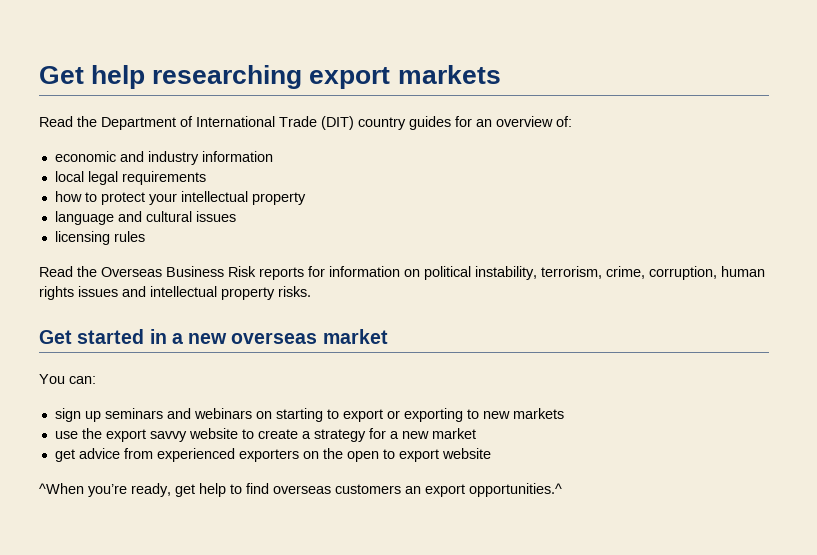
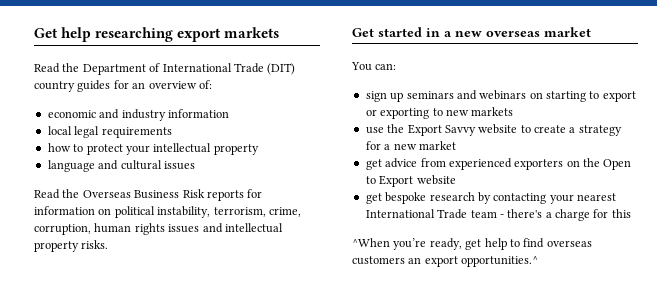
- licensing rules
- use the export savvy website to create a strategy for a new market
+ use the Export Savvy website to create a strategy for a new market
- get advice from experienced exporters on the open to export website
+ get advice from experienced exporters on the Open to Export website
+ get bespoke research by contacting your nearest International Trade team - there's a charge for this

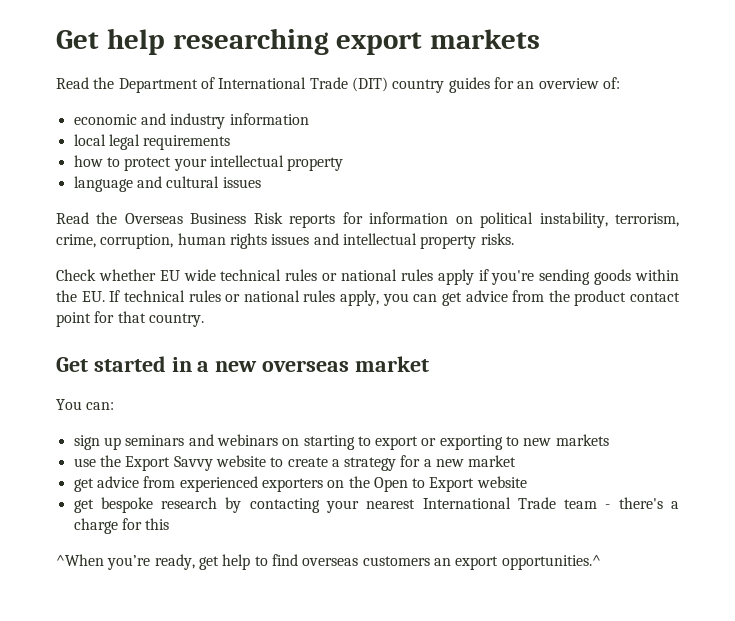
+ Check whether EU wide technical rules or national rules apply if you're sending goods within the EU. If technical rules or national rules apply, you can get advice from the product contact point for that country.

